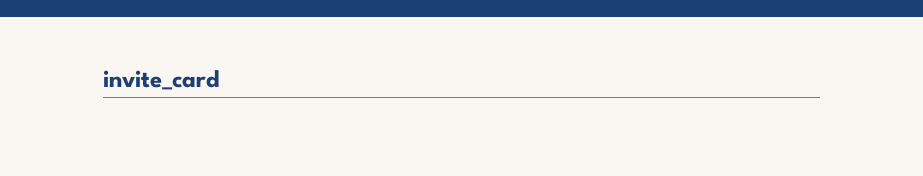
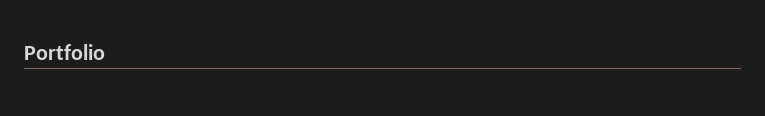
- invite_card
+ Portfolio

